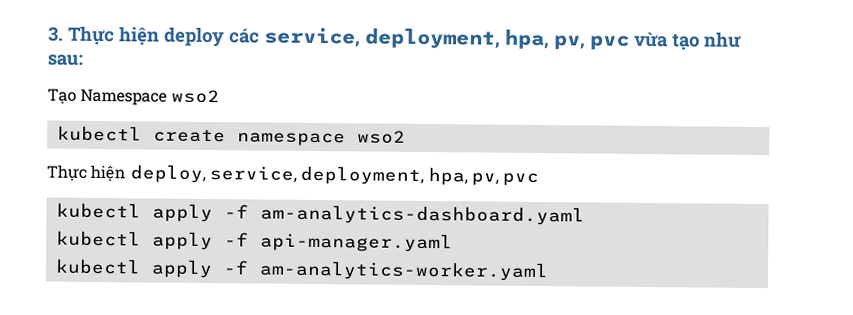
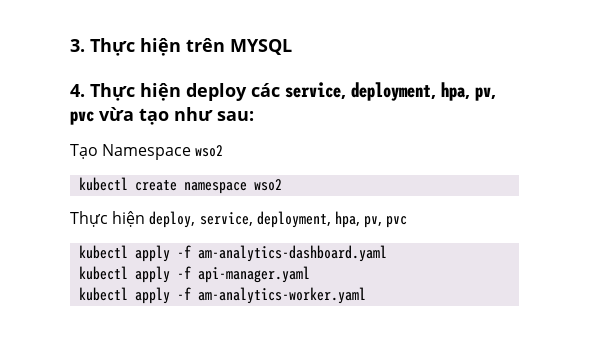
- 3. Thực hiện deploy các service, deployment, hpa, pv, pvc vừa tạo như sau:
+ 3. Thực hiện trên MYSQL
+ 4. Thực hiện deploy các service, deployment, hpa, pv, pvc vừa tạo như sau:

